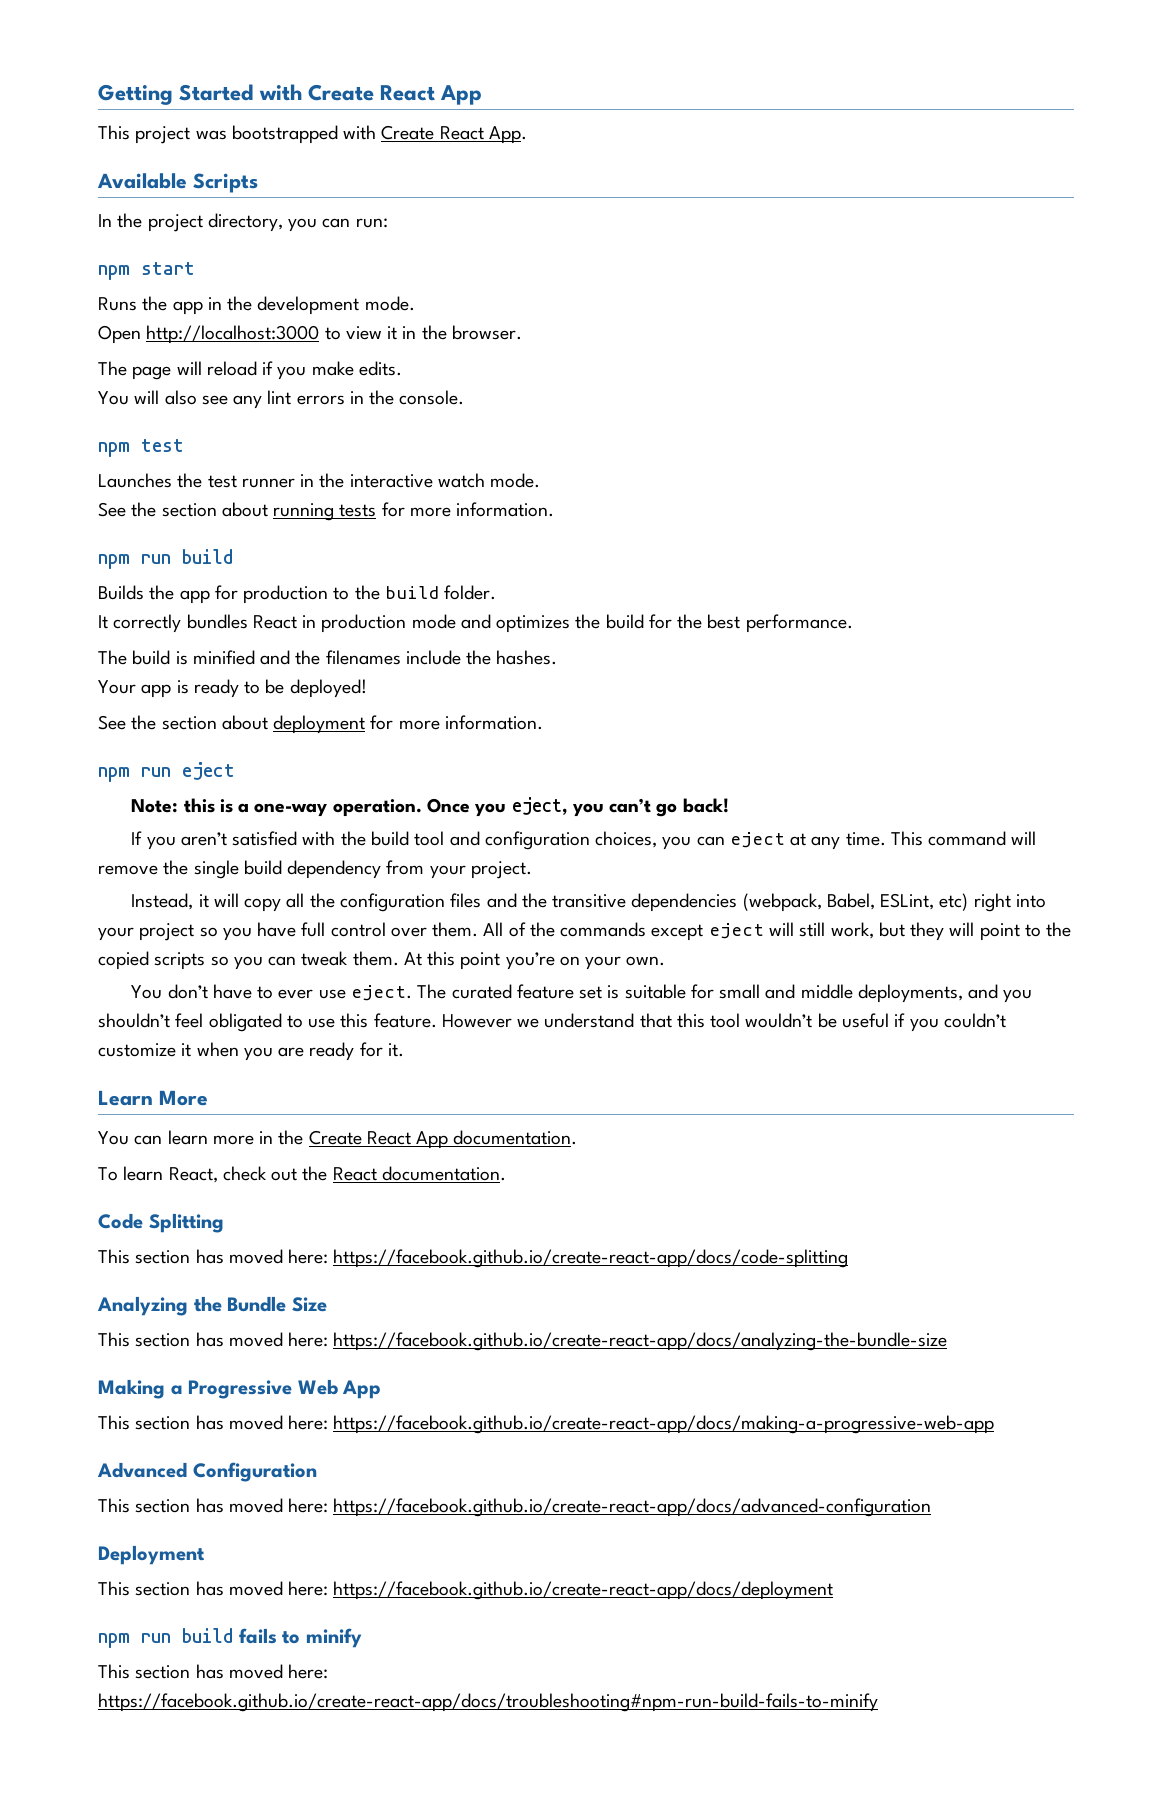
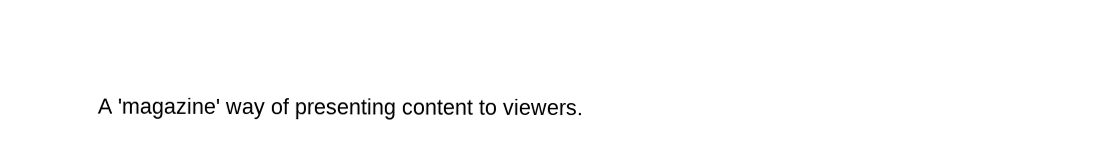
- Getting Started with Create React App
- This project was bootstrapped with Create React App.
- Available Scripts
- In the project directory, you can run:
- npm start
- Runs the app in the development mode.
- Open http://localhost:3000 to view it in the browser.
- The page will reload if you make edits.
- You will also see any lint errors in the console.
- npm test
- Launches the test runner in the interactive watch mode.
- See the section about running tests for more information.
- npm run build
- Builds the app for production to the build folder.
- It correctly bundles React in production mode and optimizes the build for the best performance.
- The build is minified and the filenames include the hashes.
- Your app is ready to be deployed!
- See the section about deployment for more information.
- npm run eject
- Note: this is a one-way operation. Once you eject, you can’t go back!
- If you aren’t satisfied with the build tool and configuration choices, you can eject at any time. This command will remove the single build dependency from your project.
- Instead, it will copy all the configuration files and the transitive dependencies (webpack, Babel, ESLint, etc) right into your project so you have full control over them. All of the commands except eject will still work, but they will point to the copied scripts so you can tweak them. At this point you’re on your own.
- You don’t have to ever use eject. The curated feature set is suitable for small and middle deployments, and you shouldn’t feel obligated to use this feature. However we understand that this tool wouldn’t be useful if you couldn’t customize it when you are ready for it.
- Learn More
- You can learn more in the Create React App documentation.
- To learn React, check out the React documentation.
- Code Splitting
- This section has moved here: https://facebook.github.io/create-react-app/docs/code-splitting
- Analyzing the Bundle Size
- This section has moved here: https://facebook.github.io/create-react-app/docs/analyzing-the-bundle-size
- Making a Progressive Web App
- This section has moved here: https://facebook.github.io/create-react-app/docs/making-a-progressive-web-app
- Advanced Configuration
- This section has moved here: https://facebook.github.io/create-react-app/docs/advanced-configuration
- Deployment
- This section has moved here: https://facebook.github.io/create-react-app/docs/deployment
- npm run build fails to minify
- This section has moved here: https://facebook.github.io/create-react-app/docs/troubleshooting#npm-run-build-fails-to-minify
+ A 'magazine' way of presenting content to viewers.

